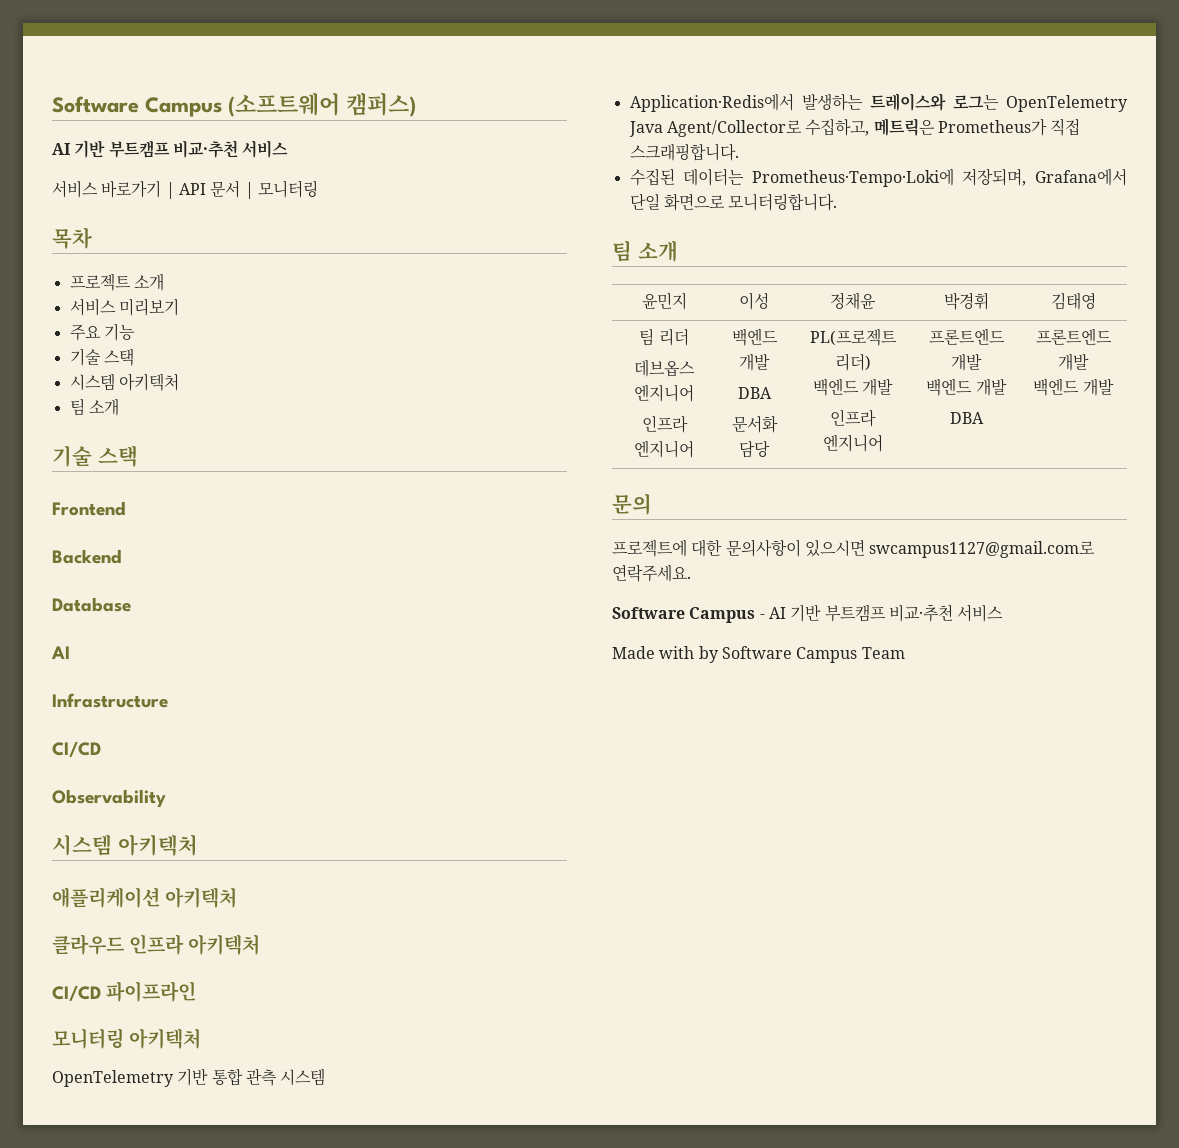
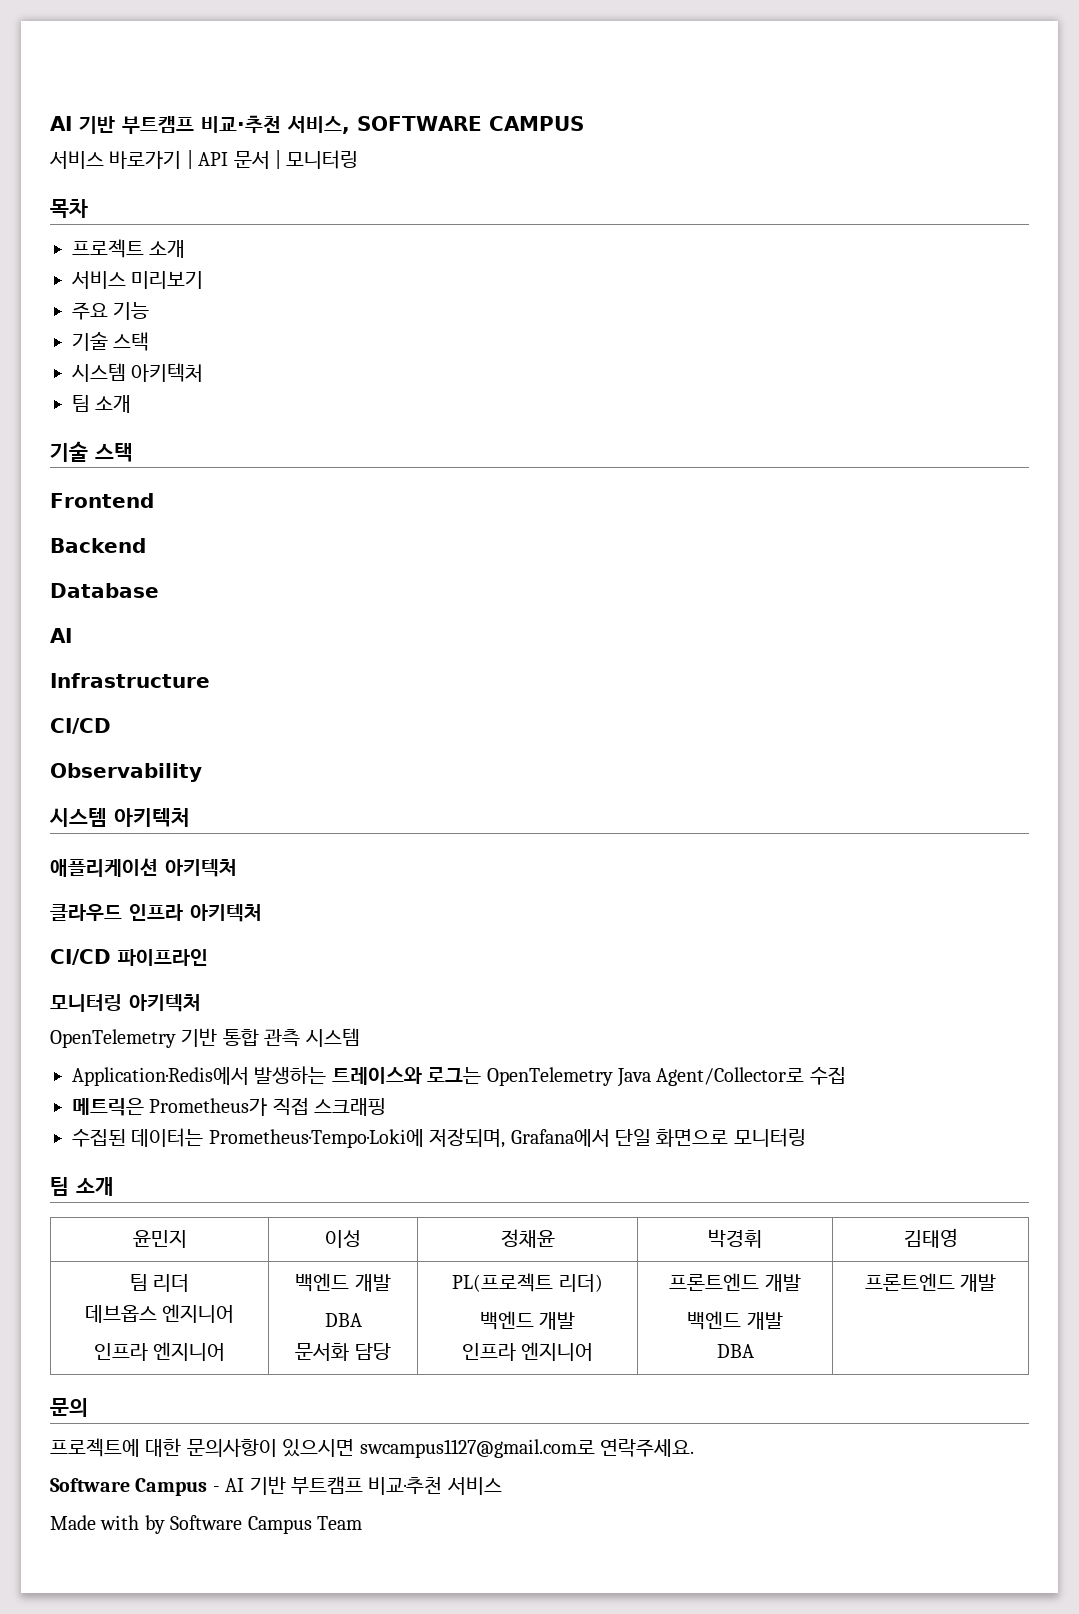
- Software Campus (소프트웨어 캠퍼스)
- AI 기반 부트캠프 비교·추천 서비스
+ AI 기반 부트캠프 비교·추천 서비스, SOFTWARE CAMPUS
- Application·Redis에서 발생하는 트레이스와 로그는 OpenTelemetry Java Agent/Collector로 수집하고, 메트릭은 Prometheus가 직접 스크래핑합니다.
+ Application·Redis에서 발생하는 트레이스와 로그는 OpenTelemetry Java Agent/Collector로 수집
+ 메트릭은 Prometheus가 직접 스크래핑
- 수집된 데이터는 Prometheus·Tempo·Loki에 저장되며, Grafana에서 단일 화면으로 모니터링합니다.
+ 수집된 데이터는 Prometheus·Tempo·Loki에 저장되며, Grafana에서 단일 화면으로 모니터링
  팀 리더
  데브옵스 엔지니어
  인프라 엔지니어 | 백엔드 개발
  DBA
  문서화 담당 | PL(프로젝트 리더)
  백엔드 개발
  인프라 엔지니어 | 프론트엔드 개발
  백엔드 개발
  DBA | 프론트엔드 개발
- 백엔드 개발

